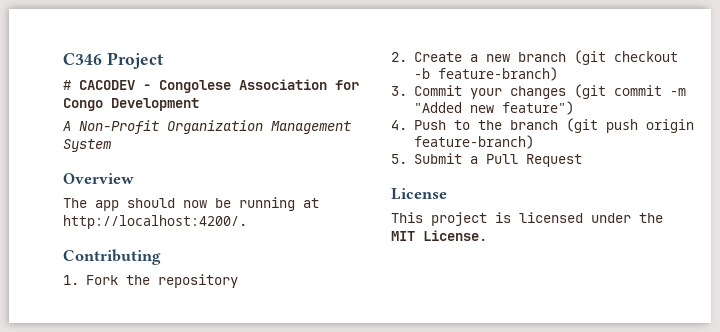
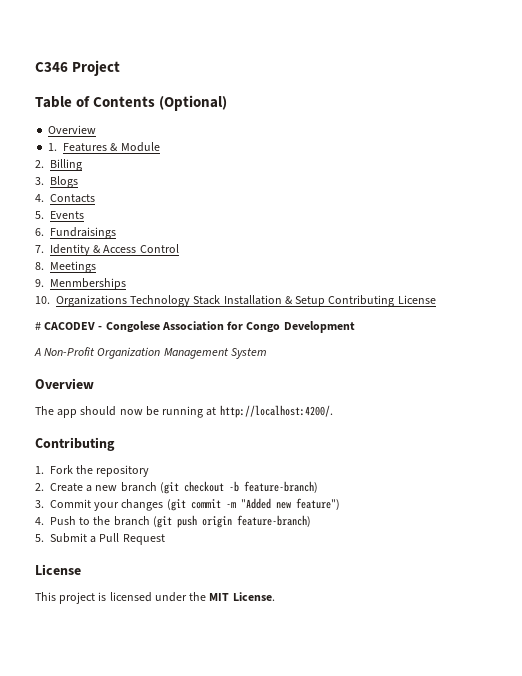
+ Table of Contents (Optional)
+ Overview
+ 1. Features & Module
+ 2. Billing
+ 3. Blogs
+ 4. Contacts
+ 5. Events
+ 6. Fundraisings
+ 7. Identity & Access Control
+ 8. Meetings
+ 9. Menmberships
+ 10. Organizations Technology Stack Installation & Setup Contributing License

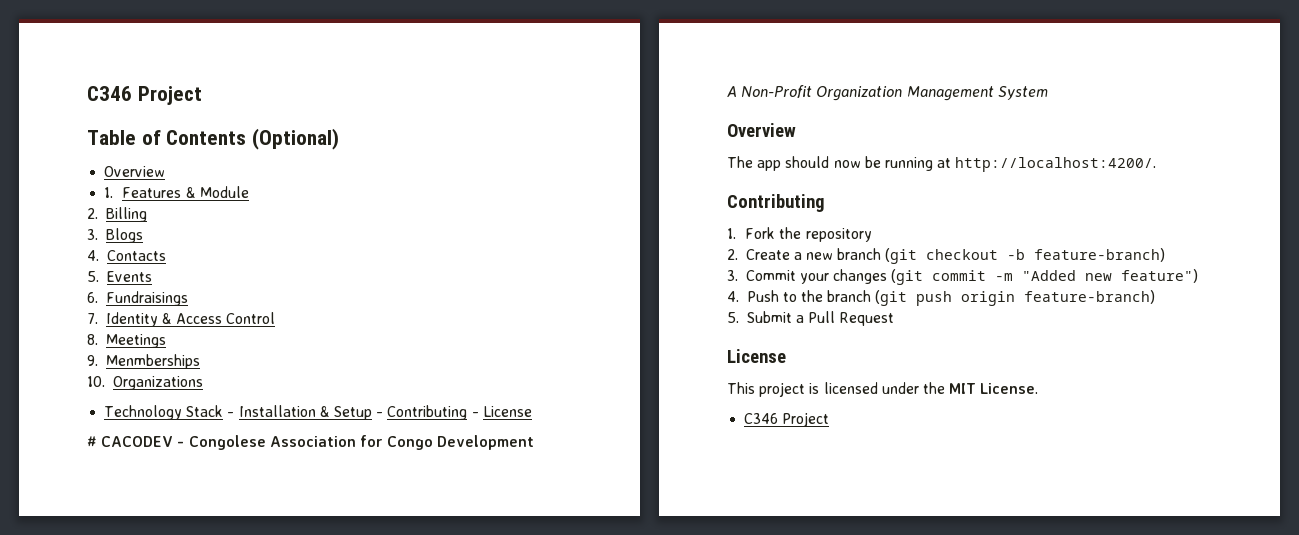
- 10. Organizations Technology Stack Installation & Setup Contributing License
+ 10. Organizations
+ Technology Stack - Installation & Setup - Contributing - License
  This project is licensed under the MIT License.
+ C346 Project

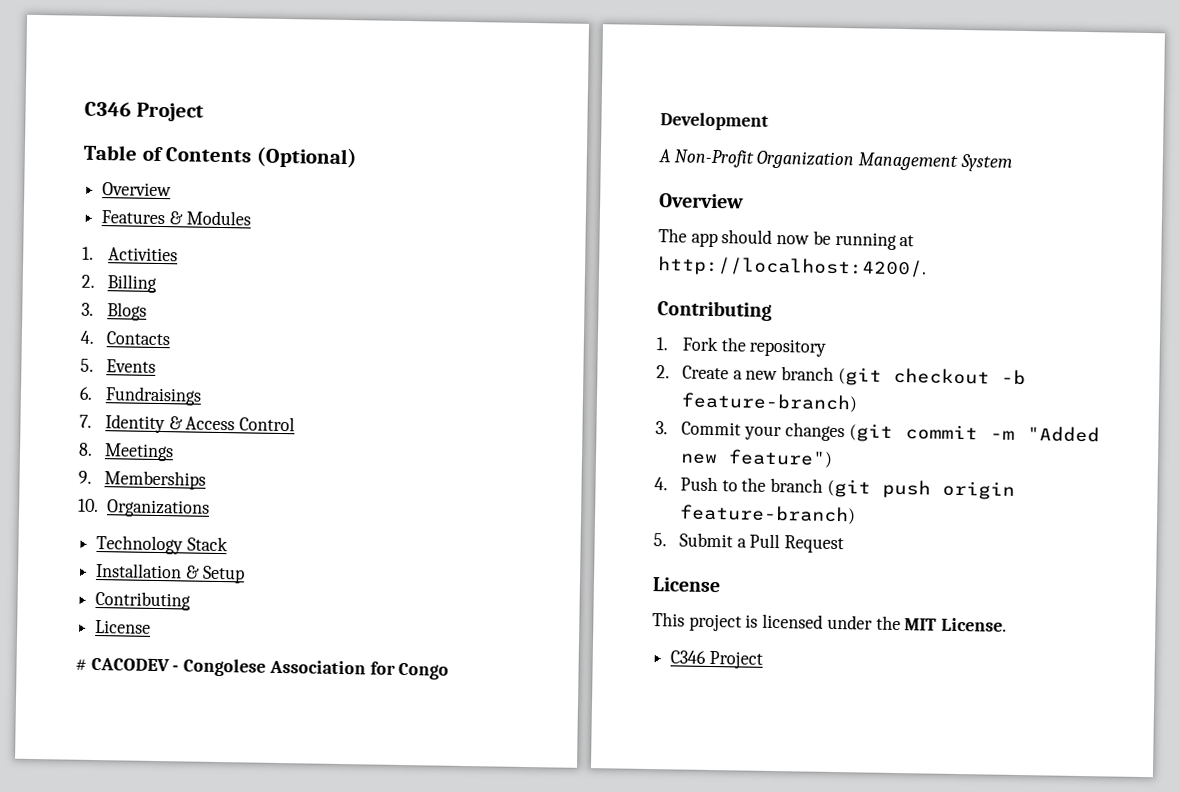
- 1. Features & Module
+ Features & Modules
+ 1. Activities
- 9. Menmberships
+ 9. Memberships
- Technology Stack - Installation & Setup - Contributing - License
+ Technology Stack
+ Installation & Setup
+ Contributing
+ License

